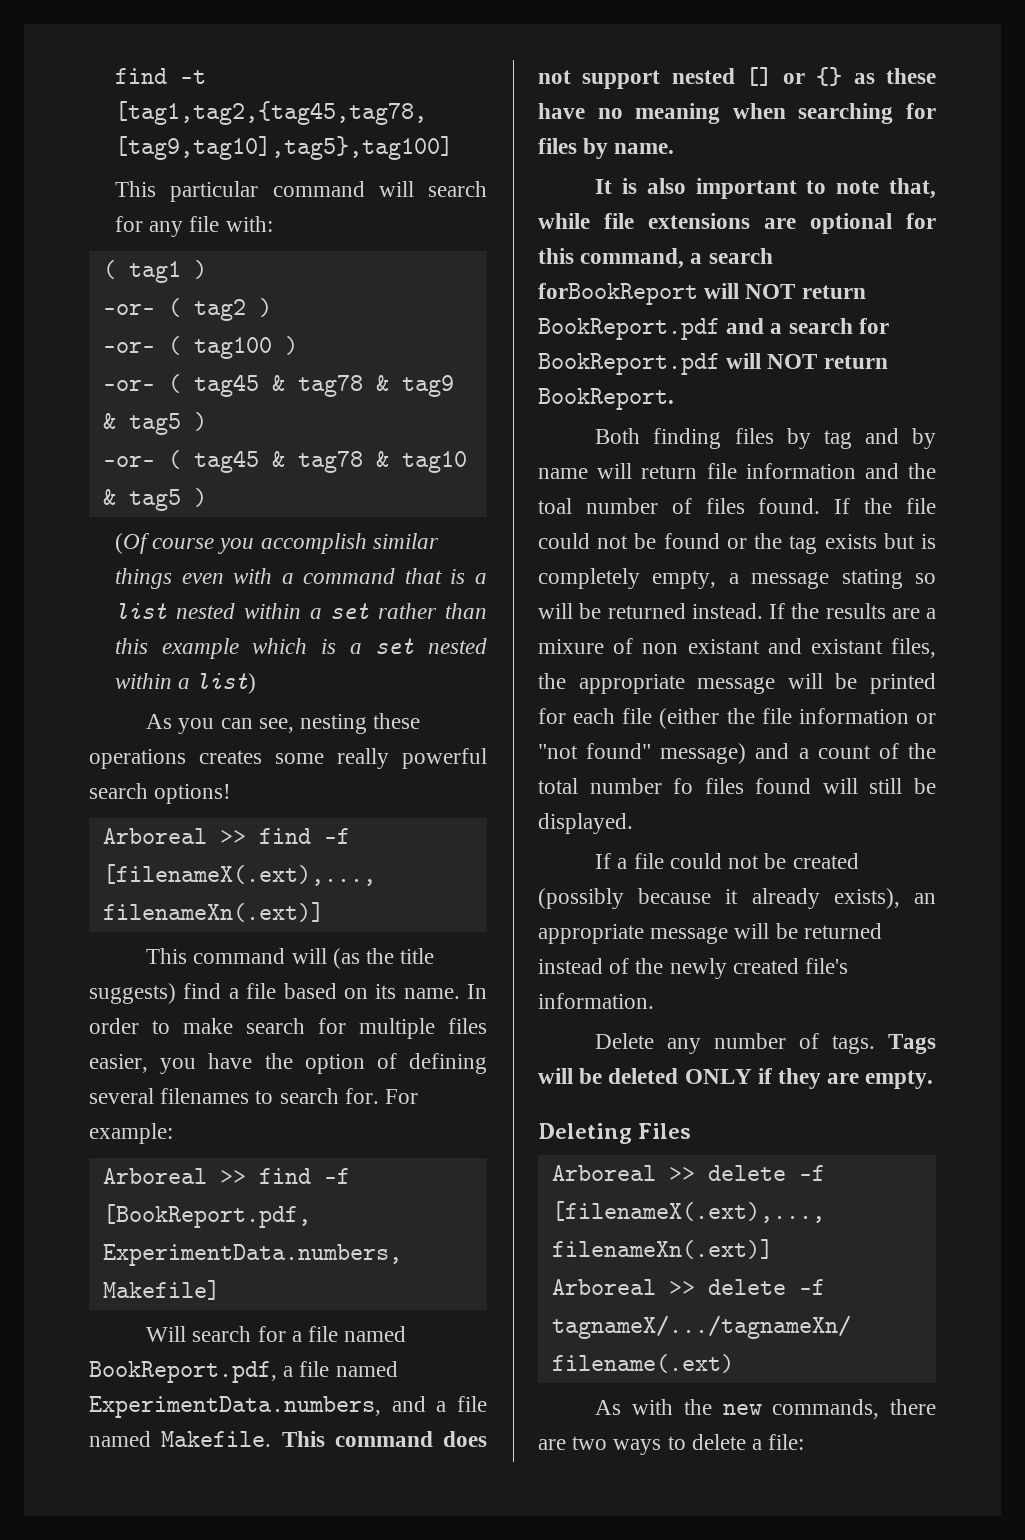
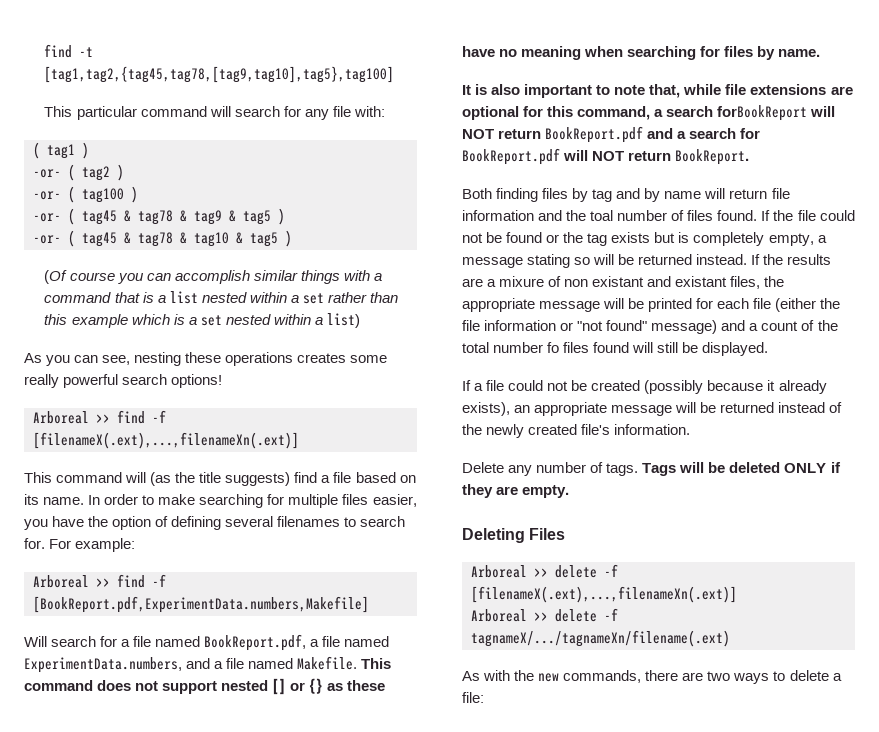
- (Of course you accomplish similar things even with a command that is a list nested within a set rather than this example which is a set nested within a list)
+ (Of course you can accomplish similar things with a command that is a list nested within a set rather than this example which is a set nested within a list)
- In order to make search for multiple files easier, you have the option of defining several filenames to search for.
+ In order to make searching for multiple files easier, you have the option of defining several filenames to search for.

